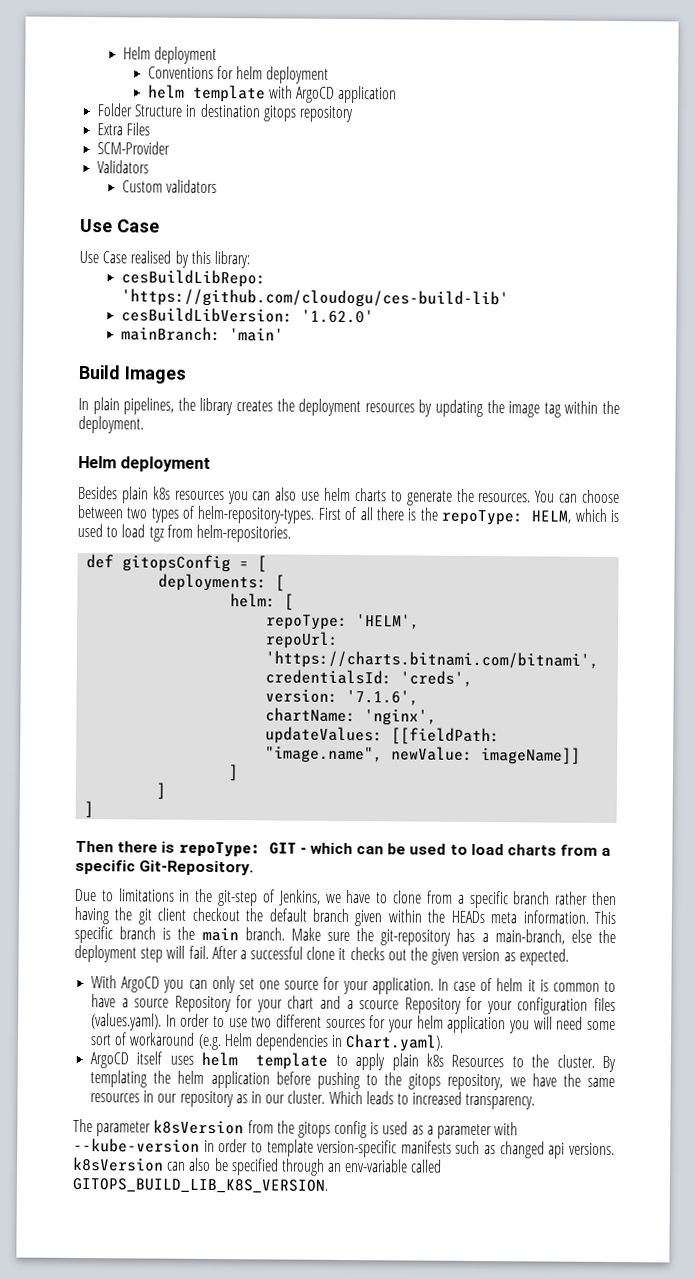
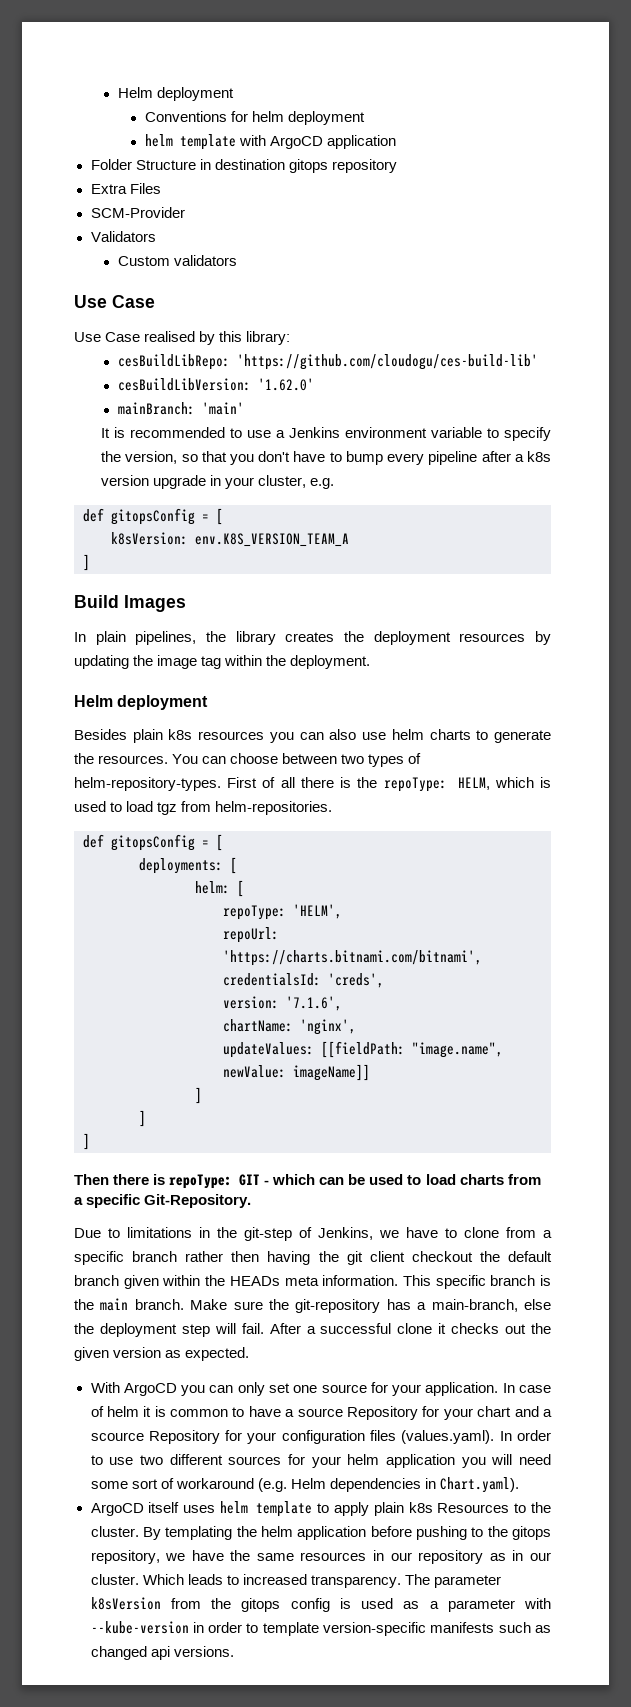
+ It is recommended to use a Jenkins environment variable to specify the version, so that you don't have to bump every pipeline after a k8s version upgrade in your cluster, e.g.
+ def gitopsConfig = [
+ k8sVersion: env.K8S_VERSION_TEAM_A
+ ]
- Which leads to increased transparency.
- The parameter k8sVersion from the gitops config is used as a parameter with --kube-version in order to template version-specific manifests such as changed api versions. k8sVersion can also be specified through an env-variable called GITOPS_BUILD_LIB_K8S_VERSION.
+ Which leads to increased transparency. The parameter k8sVersion from the gitops config is used as a parameter with --kube-version in order to template version-specific manifests such as changed api versions.

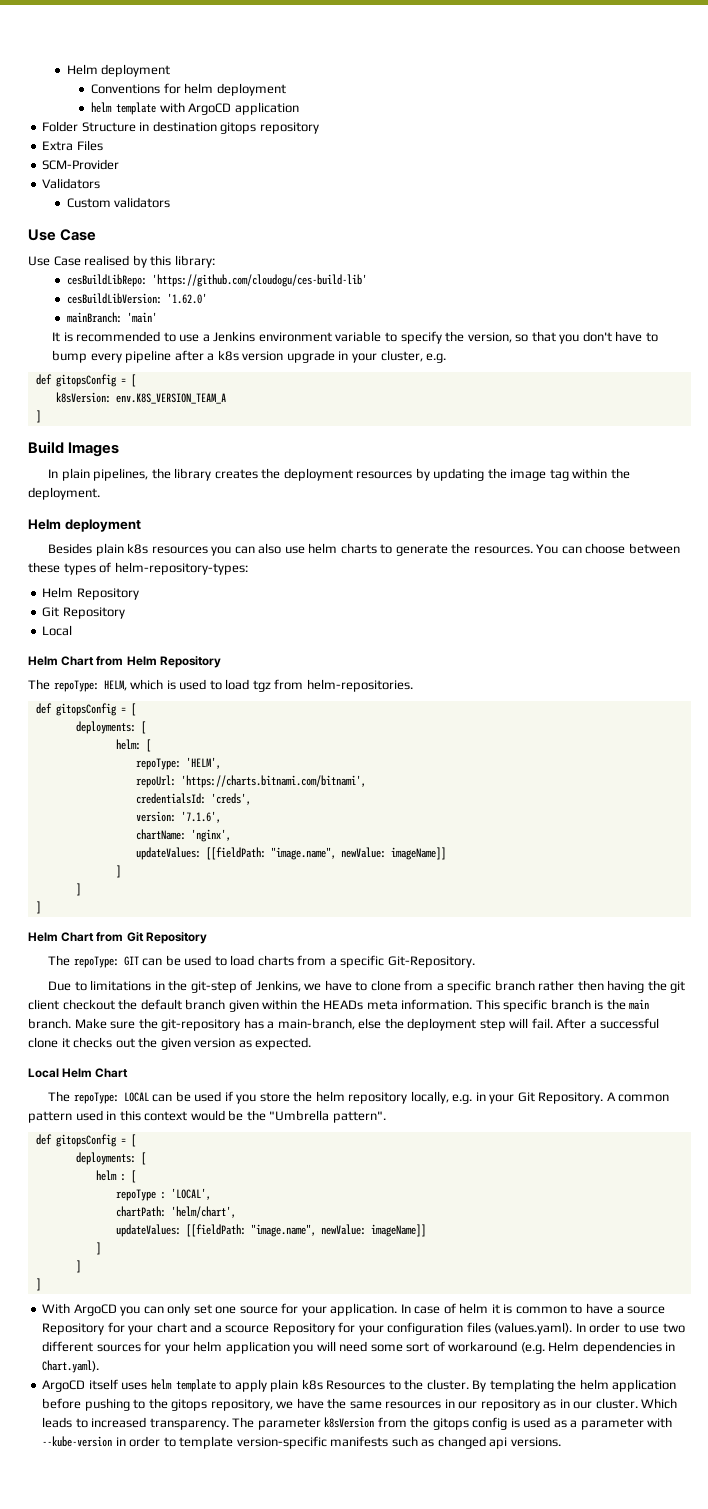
- You can choose between two types of helm-repository-types. First of all there is the repoType: HELM, which is used to load tgz from helm-repositories.
+ You can choose between these types of helm-repository-types:
+ Helm Repository
+ Git Repository
+ Local
+ Helm Chart from Helm Repository
+ The repoType: HELM, which is used to load tgz from helm-repositories.
- Then there is repoType: GIT - which can be used to load charts from a specific Git-Repository.
+ Helm Chart from Git Repository
+ The repoType: GIT can be used to load charts from a specific Git-Repository.
+ Local Helm Chart
+ The repoType: LOCAL can be used if you store the helm repository locally, e.g. in your Git Repository. A common pattern used in this context would be the "Umbrella pattern".
+ def gitopsConfig = [
+ deployments: [
+ helm : [
+ repoType : 'LOCAL',
+ chartPath: 'helm/chart',
+ updateValues: [[fieldPath: "image.name", newValue: imageName]]
+ ]
+ ]
+ ]

